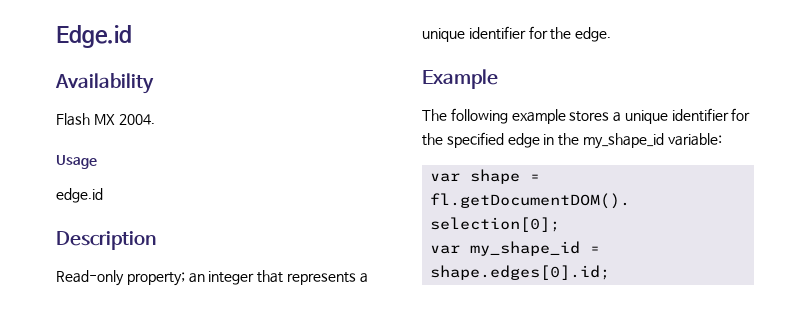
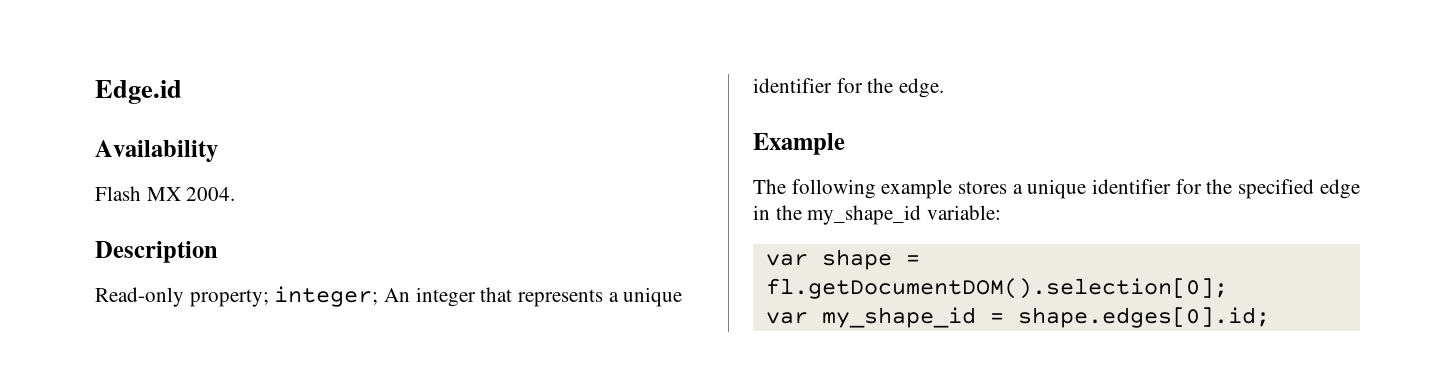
- Usage
- edge.id
- Read-only property; an integer that represents a unique identifier for the edge.
+ Read-only property; integer; An integer that represents a unique identifier for the edge.

